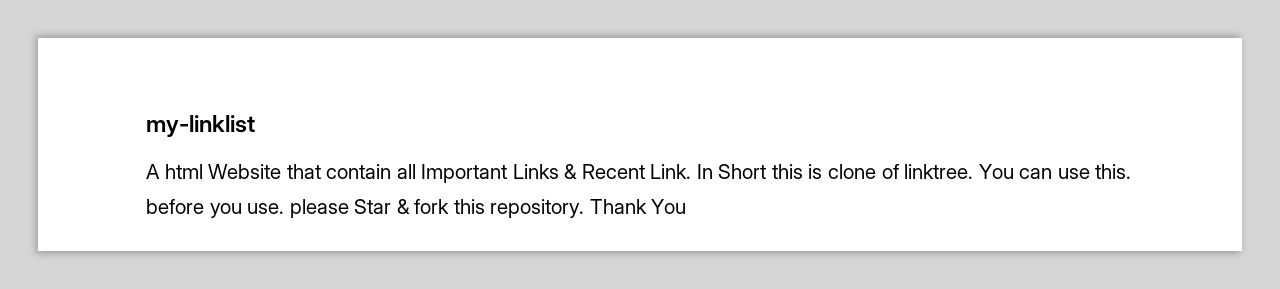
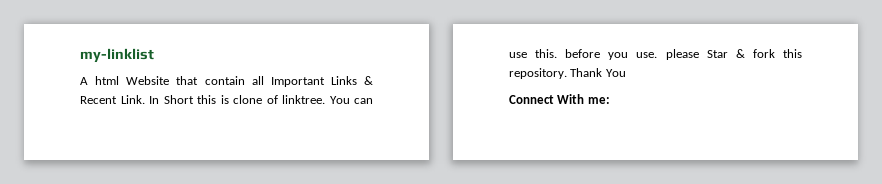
+ Connect With me:

